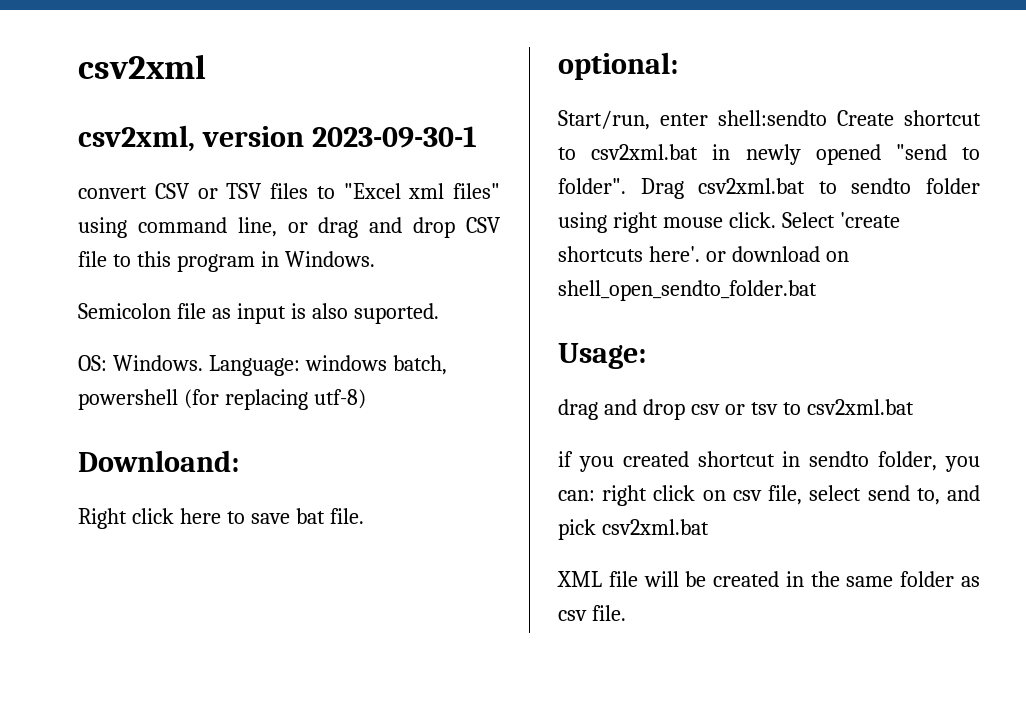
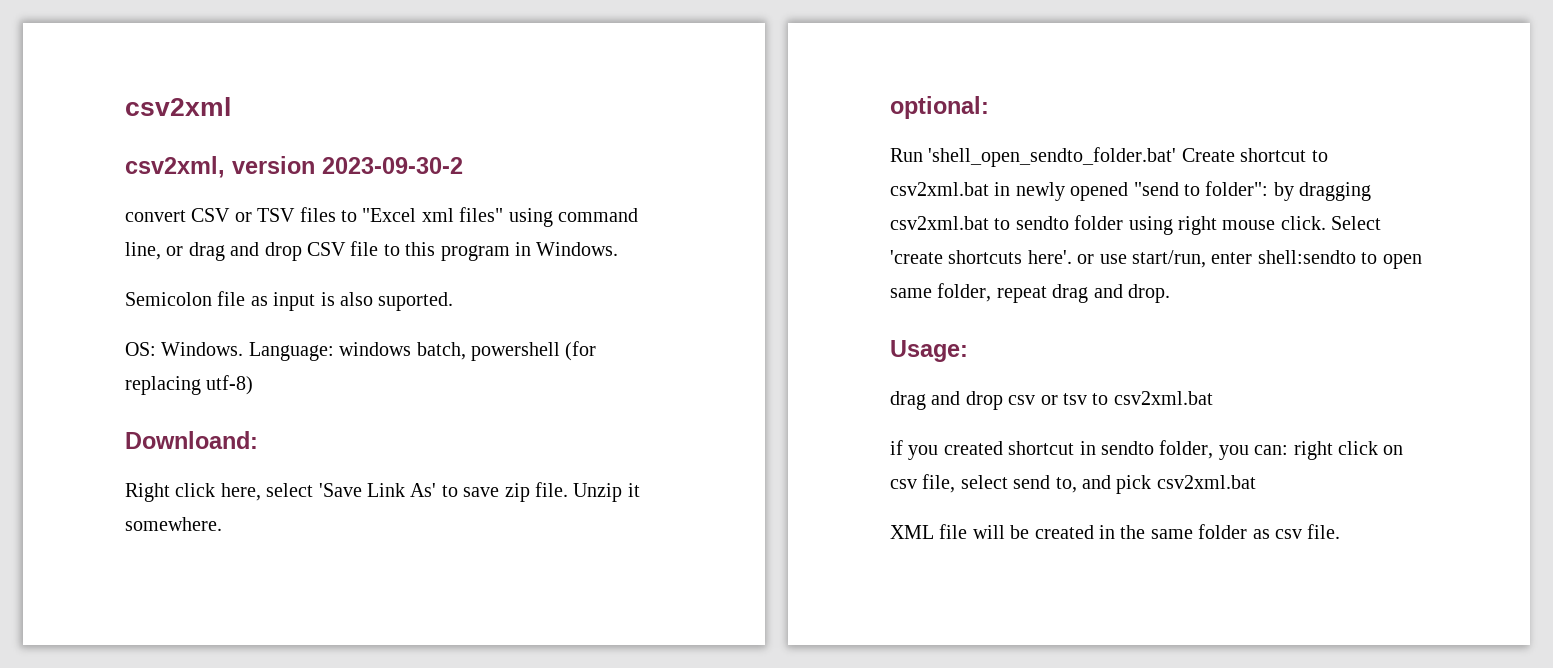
- csv2xml, version 2023-09-30-1
+ csv2xml, version 2023-09-30-2
- Right click here to save bat file.
+ Right click here, select 'Save Link As' to save zip file. Unzip it somewhere.
  optional:
- Start/run, enter shell:sendto Create shortcut to csv2xml.bat in newly opened "send to folder". Drag csv2xml.bat to sendto folder using right mouse click.
+ Run 'shell_open_sendto_folder.bat' Create shortcut to csv2xml.bat in newly opened "send to folder": by dragging csv2xml.bat to sendto folder using right mouse click.
- Select 'create shortcuts here'. or download on shell_open_sendto_folder.bat
+ Select 'create shortcuts here'. or use start/run, enter shell:sendto to open same folder, repeat drag and drop.

